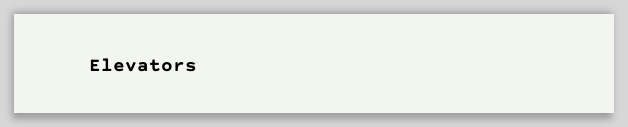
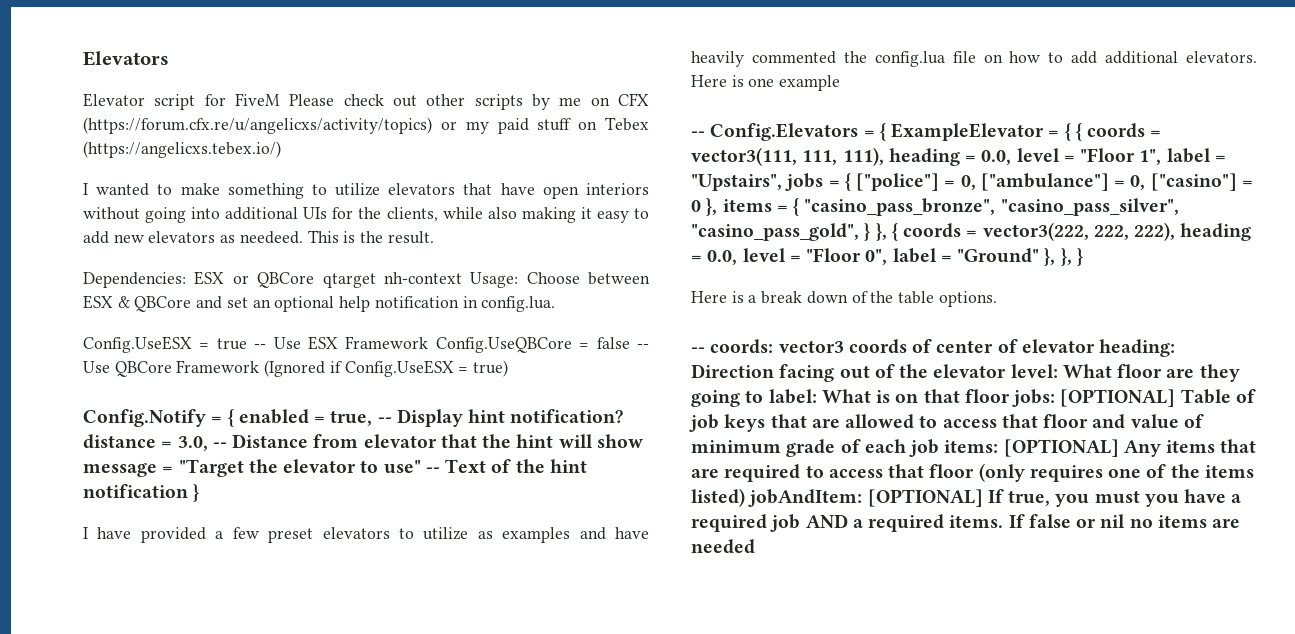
+ Elevator script for FiveM Please check out other scripts by me on CFX (https://forum.cfx.re/u/angelicxs/activity/topics) or my paid stuff on Tebex (https://angelicxs.tebex.io/)
+ I wanted to make something to utilize elevators that have open interiors without going into additional UIs for the clients, while also making it easy to add new elevators as needeed. This is the result.
+ Dependencies: ESX or QBCore qtarget nh-context Usage: Choose between ESX & QBCore and set an optional help notification in config.lua.
+ Config.UseESX = true -- Use ESX Framework Config.UseQBCore = false -- Use QBCore Framework (Ignored if Config.UseESX = true)
+ Config.Notify = { enabled = true, -- Display hint notification? distance = 3.0, -- Distance from elevator that the hint will show message = "Target the elevator to use" -- Text of the hint notification }
+ I have provided a few preset elevators to utilize as examples and have heavily commented the config.lua file on how to add additional elevators. Here is one example
+ -- Config.Elevators = { ExampleElevator = { { coords = vector3(111, 111, 111), heading = 0.0, level = "Floor 1", label = "Upstairs", jobs = { ["police"] = 0, ["ambulance"] = 0, ["casino"] = 0 }, items = { "casino_pass_bronze", "casino_pass_silver", "casino_pass_gold", } }, { coords = vector3(222, 222, 222), heading = 0.0, level = "Floor 0", label = "Ground" }, }, }
+ Here is a break down of the table options.
+ -- coords: vector3 coords of center of elevator heading: Direction facing out of the elevator level: What floor are they going to label: What is on that floor jobs: [OPTIONAL] Table of job keys that are allowed to access that floor and value of minimum grade of each job items: [OPTIONAL] Any items that are required to access that floor (only requires one of the items listed) jobAndItem: [OPTIONAL] If true, you must you have a required job AND a required items. If false or nil no items are needed

